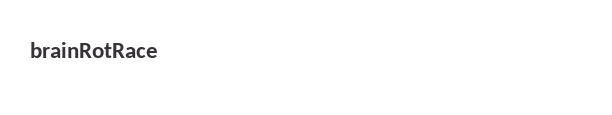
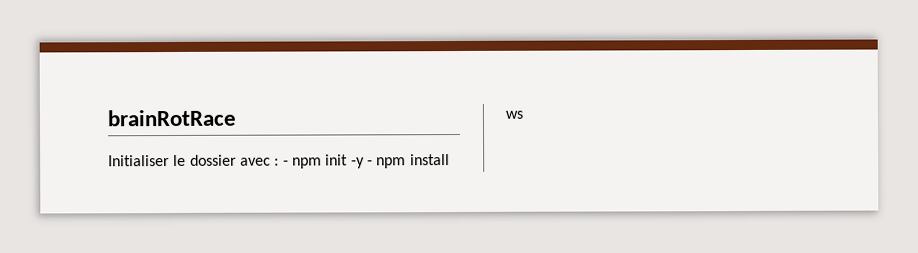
+ Initialiser le dossier avec : - npm init -y - npm install ws

